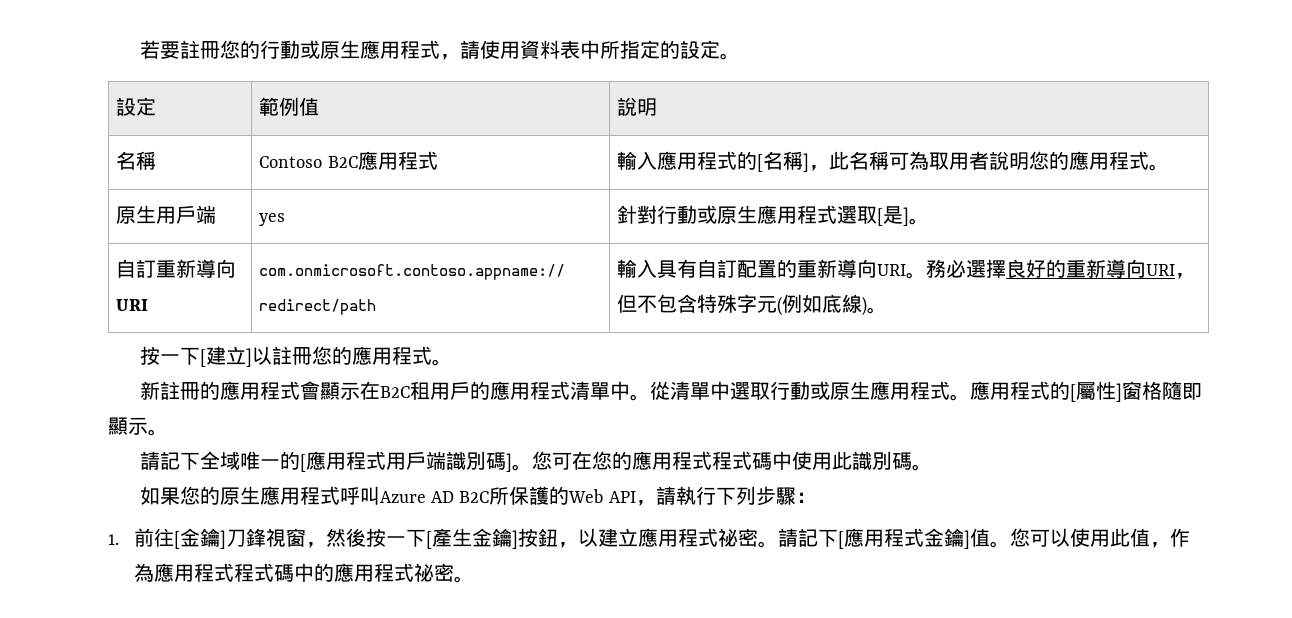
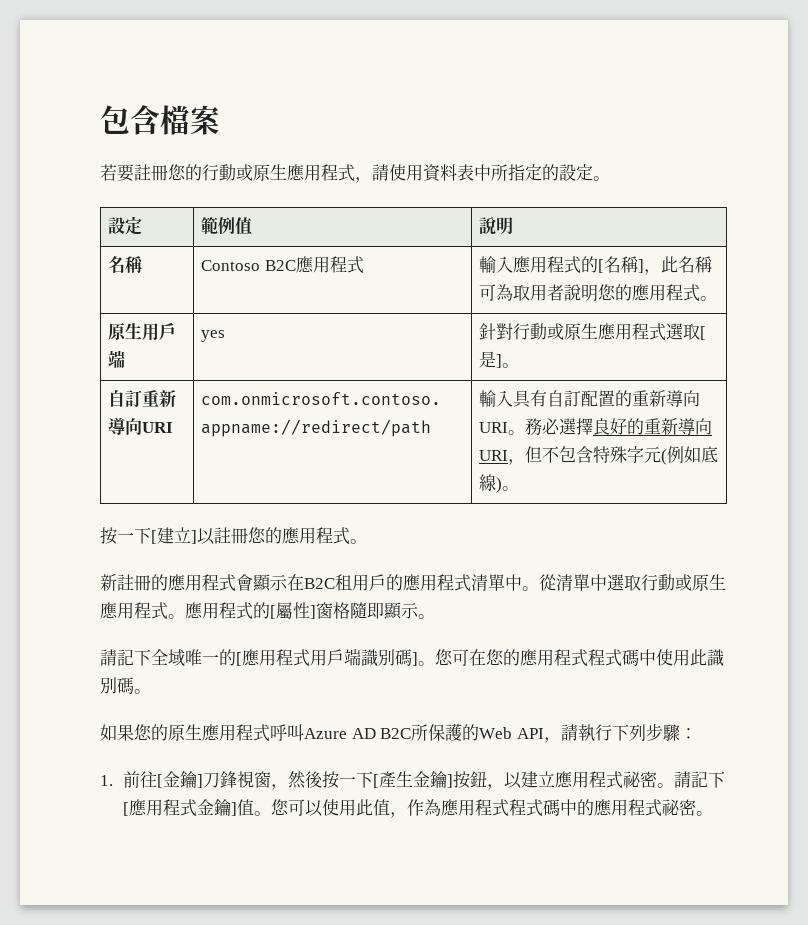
+ 包含檔案

